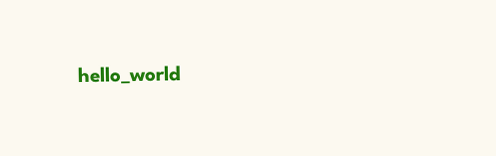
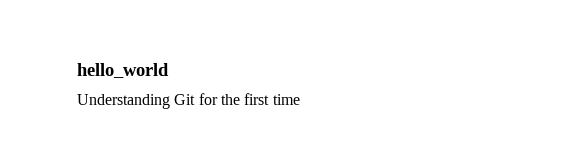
+ Understanding Git for the first time

